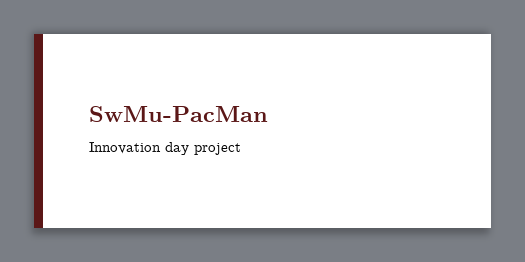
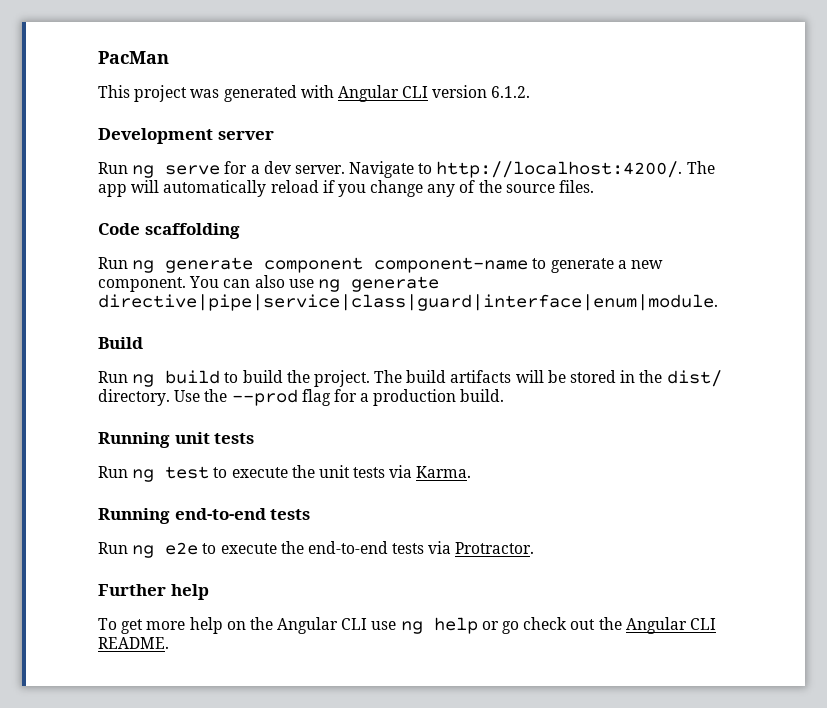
- SwMu-PacMan
- Innovation day project
+ PacMan
+ This project was generated with Angular CLI version 6.1.2.
+ Development server
+ Run ng serve for a dev server. Navigate to http://localhost:4200/. The app will automatically reload if you change any of the source files.
+ Code scaffolding
+ Run ng generate component component-name to generate a new component. You can also use ng generate directive|pipe|service|class|guard|interface|enum|module.
+ Build
+ Run ng build to build the project. The build artifacts will be stored in the dist/ directory. Use the --prod flag for a production build.
+ Running unit tests
+ Run ng test to execute the unit tests via Karma.
+ Running end-to-end tests
+ Run ng e2e to execute the end-to-end tests via Protractor.
+ Further help
+ To get more help on the Angular CLI use ng help or go check out the Angular CLI README.

